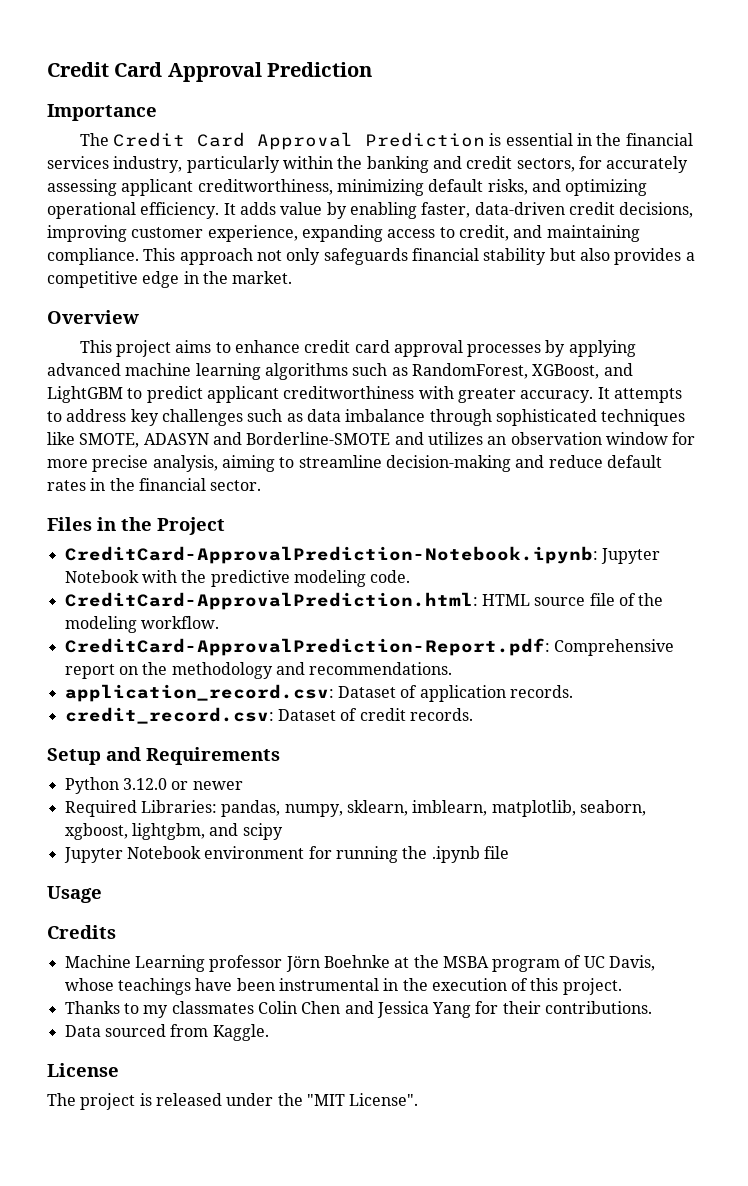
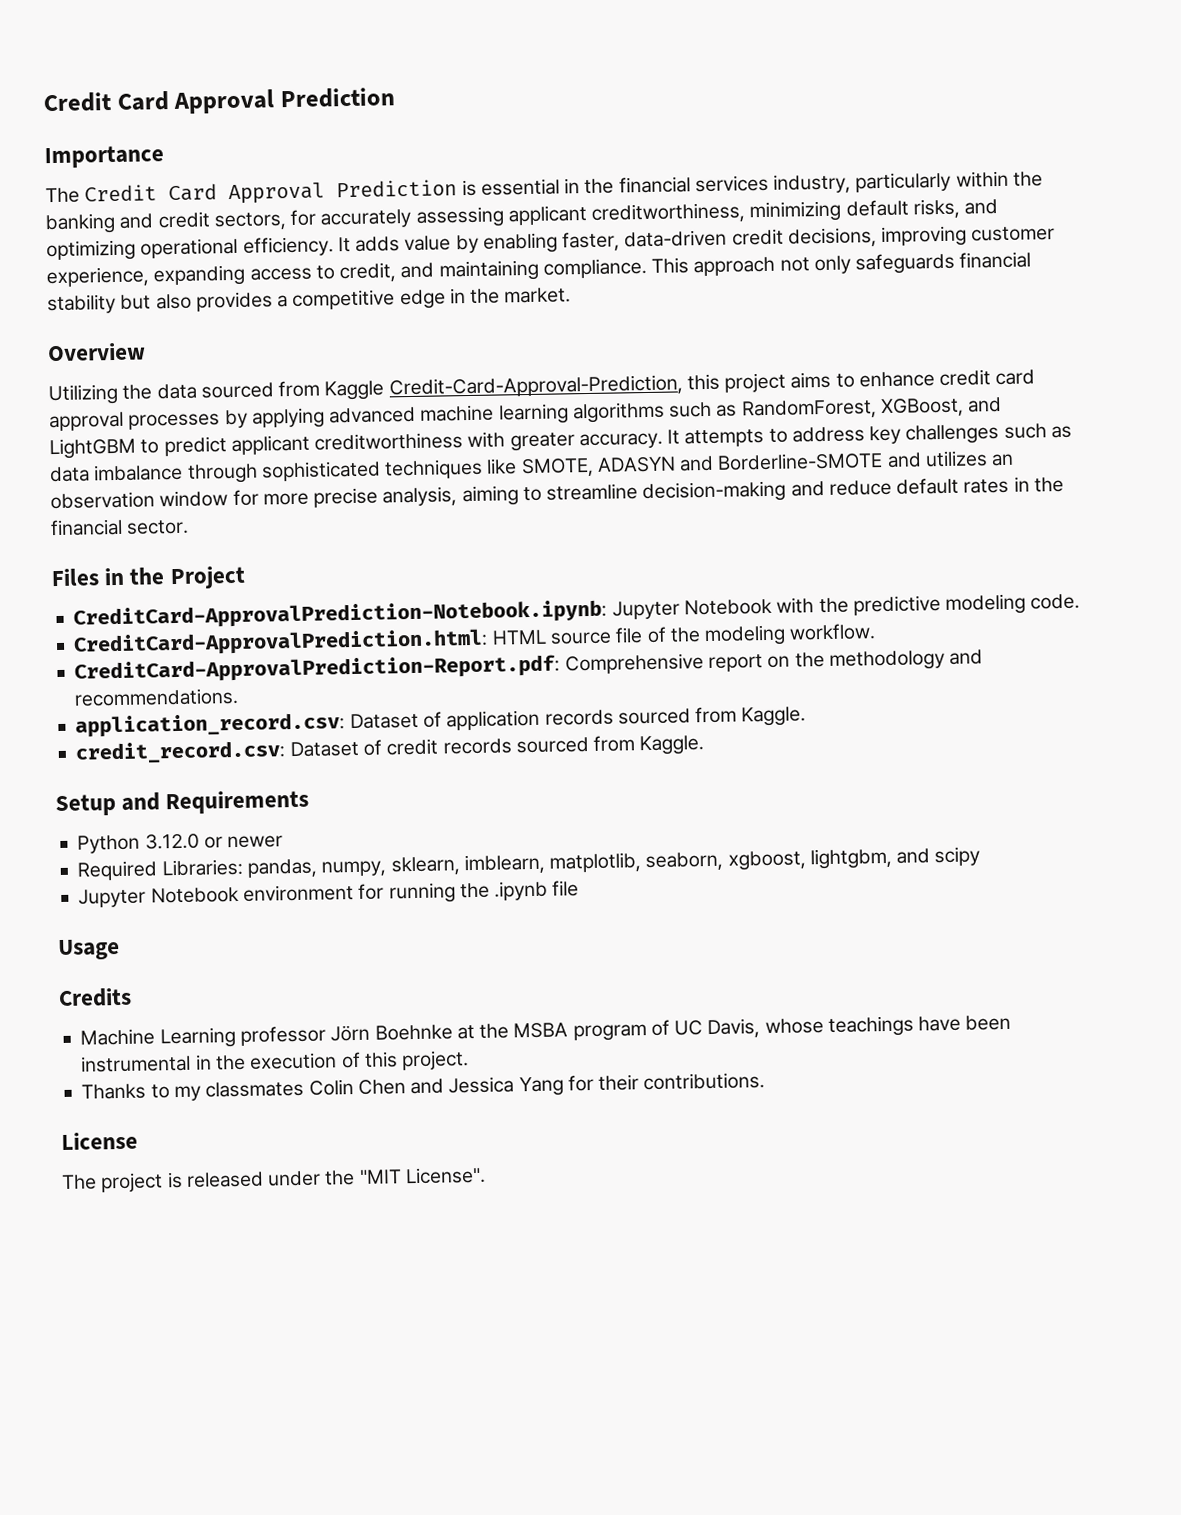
- This project aims to enhance credit card approval processes by applying advanced machine learning algorithms such as RandomForest, XGBoost, and LightGBM to predict applicant creditworthiness with greater accuracy.
+ Utilizing the data sourced from Kaggle Credit-Card-Approval-Prediction, this project aims to enhance credit card approval processes by applying advanced machine learning algorithms such as RandomForest, XGBoost, and LightGBM to predict applicant creditworthiness with greater accuracy.
- application_record.csv: Dataset of application records.
+ application_record.csv: Dataset of application records sourced from Kaggle.
- credit_record.csv: Dataset of credit records.
+ credit_record.csv: Dataset of credit records sourced from Kaggle.
- Data sourced from Kaggle.

